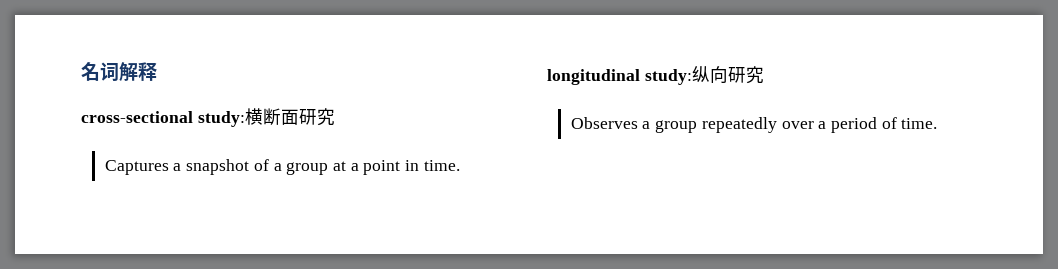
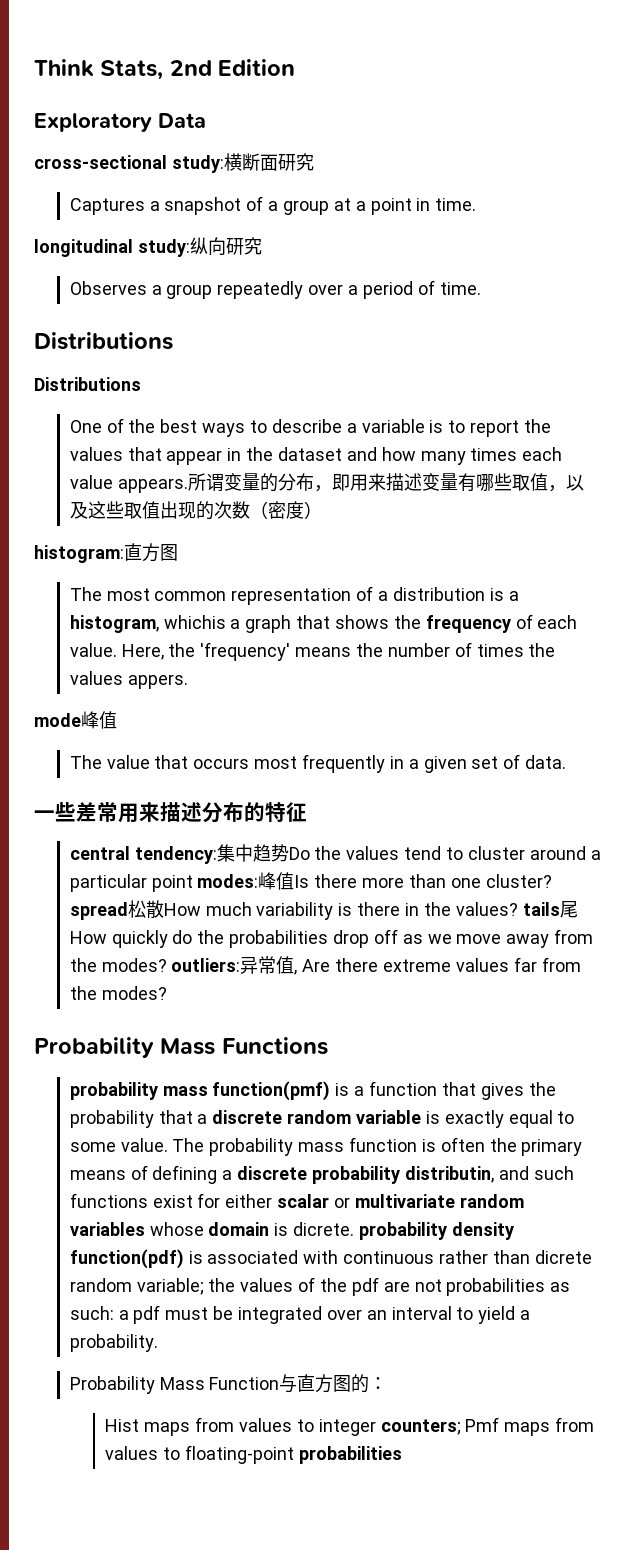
- 名词解释
+ Think Stats, 2nd Edition
+ Exploratory Data
  Observes a group repeatedly over a period of time.
+ Distributions
+ Distributions
+ One of the best ways to describe a variable is to report the values that appear in the dataset and how many times each value appears.所谓变量的分布，即用来描述变量有哪些取值，以及这些取值出现的次数（密度）
+ histogram:直方图
+ The most common representation of a distribution is a histogram, whichis a graph that shows the frequency of each value. Here, the 'frequency' means the number of times the values appers.
+ mode峰值
+ The value that occurs most frequently in a given set of data.
+ 一些差常用来描述分布的特征
+ central tendency:集中趋势Do the values tend to cluster around a particular point modes:峰值Is there more than one cluster? spread松散How much variability is there in the values? tails尾How quickly do the probabilities drop off as we move away from the modes? outliers:异常值, Are there extreme values far from the modes?
+ Probability Mass Functions
+ probability mass function(pmf) is a function that gives the probability that a discrete random variable is exactly equal to some value. The probability mass function is often the primary means of defining a discrete probability distributin, and such functions exist for either scalar or multivariate random variables whose domain is dicrete. probability density function(pdf) is associated with continuous rather than dicrete random variable; the values of the pdf are not probabilities as such: a pdf must be integrated over an interval to yield a probability.
+ Probability Mass Function与直方图的：
+ Hist maps from values to integer counters; Pmf maps from values to floating-point probabilities

